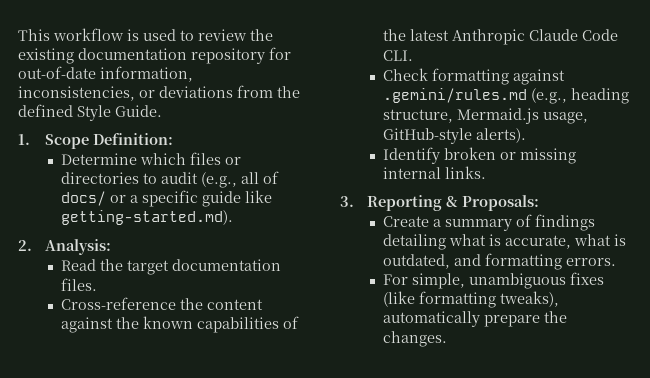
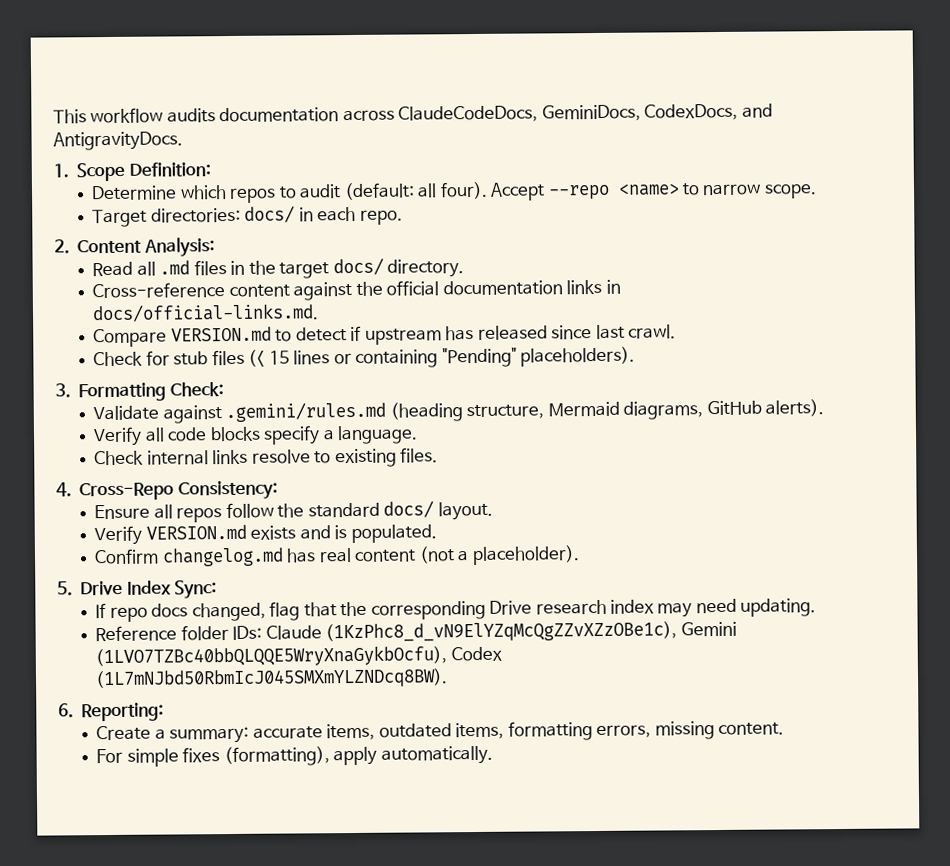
- This workflow is used to review the existing documentation repository for out-of-date information, inconsistencies, or deviations from the defined Style Guide.
+ This workflow audits documentation across ClaudeCodeDocs, GeminiDocs, CodexDocs, and AntigravityDocs.
- Determine which files or directories to audit (e.g., all of docs/ or a specific guide like getting-started.md).
+ Determine which repos to audit (default: all four). Accept --repo <name> to narrow scope.
+ Target directories: docs/ in each repo.
- 2. Analysis:
+ 2. Content Analysis:
- Read the target documentation files.
+ Read all .md files in the target docs/ directory.
- Cross-reference the content against the known capabilities of the latest Anthropic Claude Code CLI.
- Check formatting against .gemini/rules.md (e.g., heading structure, Mermaid.js usage, GitHub-style alerts).
- Identify broken or missing internal links.
- 3. Reporting & Proposals:
- Create a summary of findings detailing what is accurate, what is outdated, and formatting errors.
- For simple, unambiguous fixes (like formatting tweaks), automatically prepare the changes.
+ Cross-reference content against the official documentation links in docs/official-links.md.
+ Compare VERSION.md to detect if upstream has released since last crawl.
+ Check for stub files (< 15 lines or containing "Pending" placeholders).
+ 3. Formatting Check:
+ Validate against .gemini/rules.md (heading structure, Mermaid diagrams, GitHub alerts).
+ Verify all code blocks specify a language.
+ Check internal links resolve to existing files.
+ 4. Cross-Repo Consistency:
+ Ensure all repos follow the standard docs/ layout.
+ Verify VERSION.md exists and is populated.
+ Confirm changelog.md has real content (not a placeholder).
+ 5. Drive Index Sync:
+ If repo docs changed, flag that the corresponding Drive research index may need updating.
+ Reference folder IDs: Claude (1KzPhc8_d_vN9ElYZqMcQgZZvXZzOBe1c), Gemini (1LVO7TZBc40bbQLQQE5WryXnaGykbOcfu), Codex (1L7mNJbd50RbmIcJ045SMXmYLZNDcq8BW).
+ 6. Reporting:
+ Create a summary: accurate items, outdated items, formatting errors, missing content.
+ For simple fixes (formatting), apply automatically.

